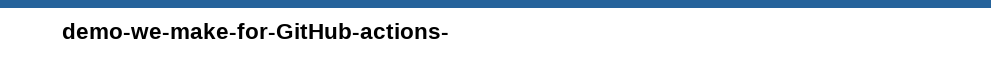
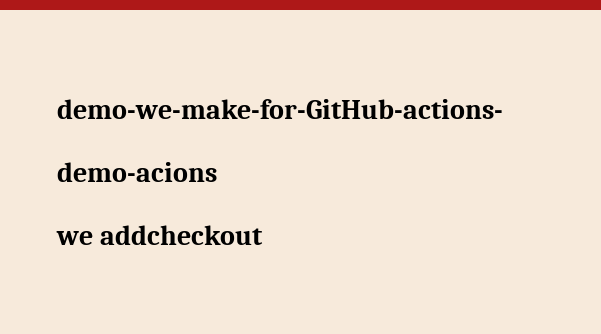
+ demo-acions
+ we addcheckout

